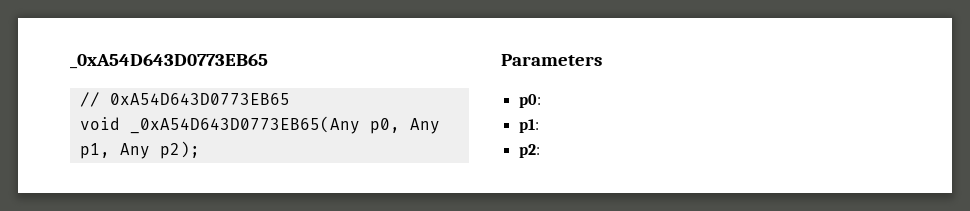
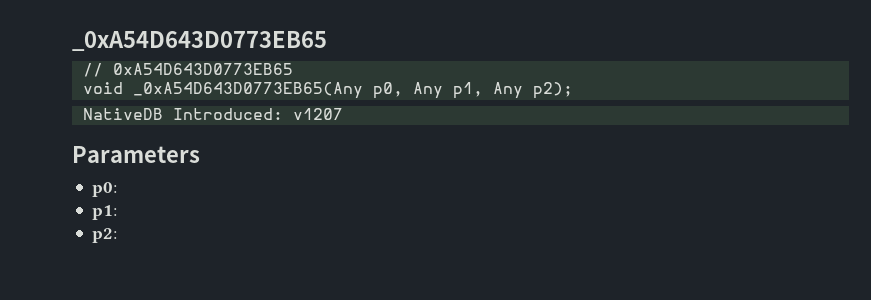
+ NativeDB Introduced: v1207

